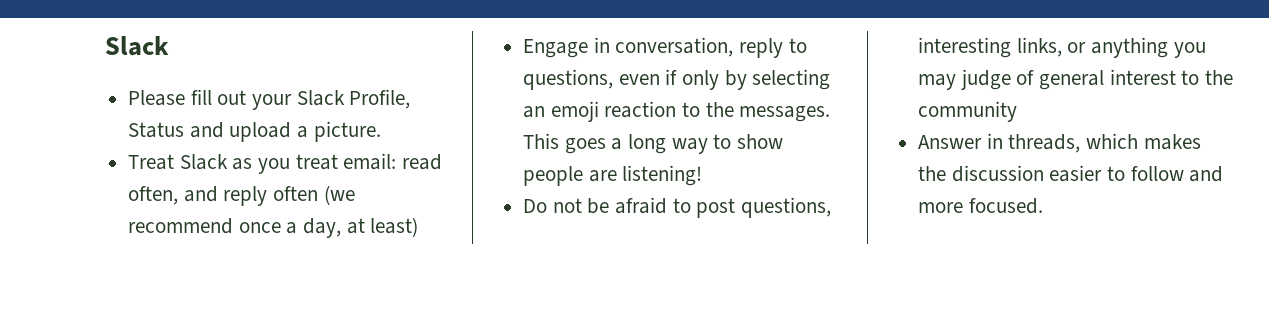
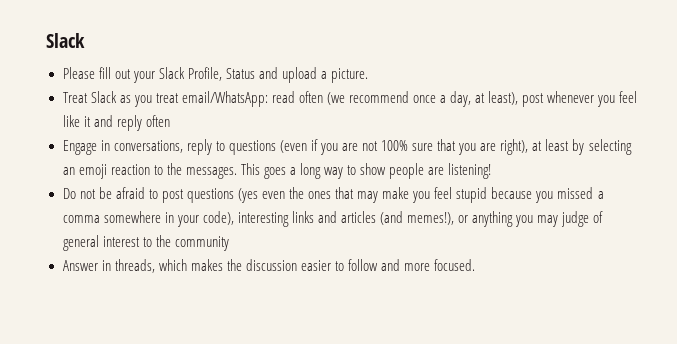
- Treat Slack as you treat email: read often, and reply often (we recommend once a day, at least)
+ Treat Slack as you treat email/WhatsApp: read often (we recommend once a day, at least), post whenever you feel like it and reply often
- Engage in conversation, reply to questions, even if only by selecting an emoji reaction to the messages.
+ Engage in conversations, reply to questions (even if you are not 100% sure that you are right), at least by selecting an emoji reaction to the messages.
- Do not be afraid to post questions, interesting links, or anything you may judge of general interest to the community
+ Do not be afraid to post questions (yes even the ones that may make you feel stupid because you missed a comma somewhere in your code), interesting links and articles (and memes!), or anything you may judge of general interest to the community

